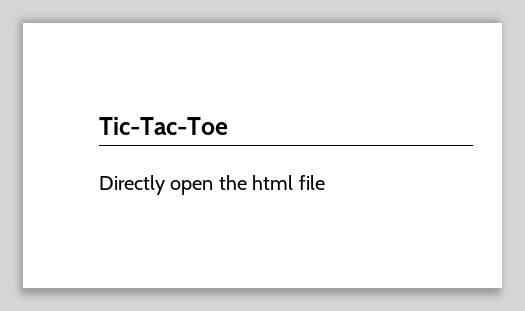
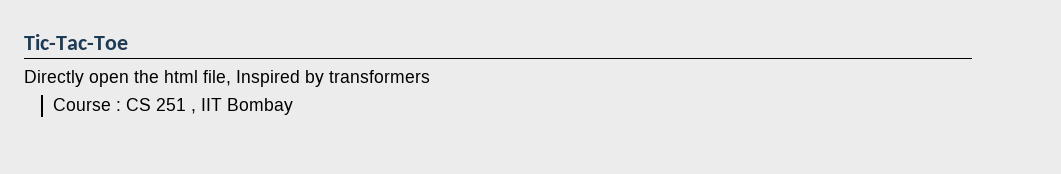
- Directly open the html file
+ Directly open the html file, Inspired by transformers
+ Course : CS 251 , IIT Bombay

